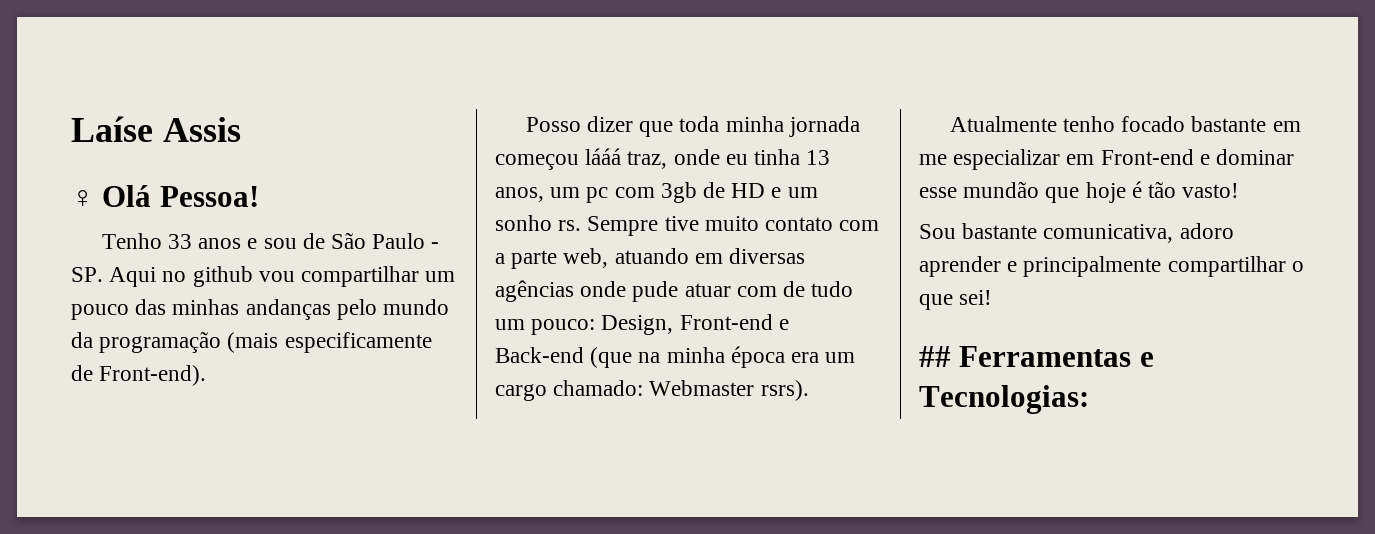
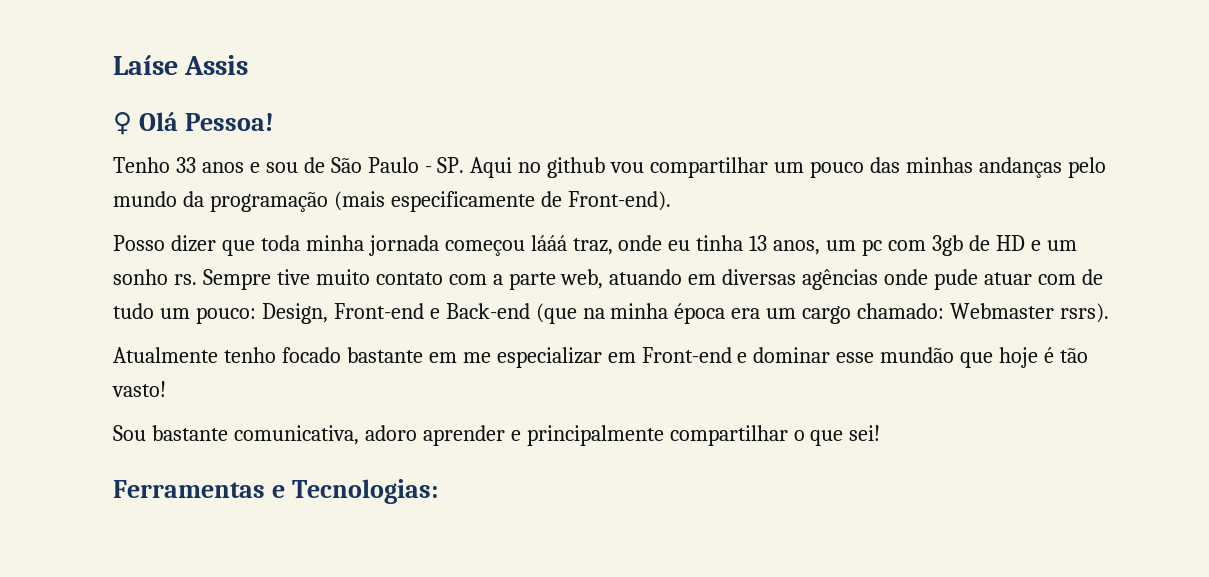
- ## Ferramentas e Tecnologias:
+ Ferramentas e Tecnologias:

